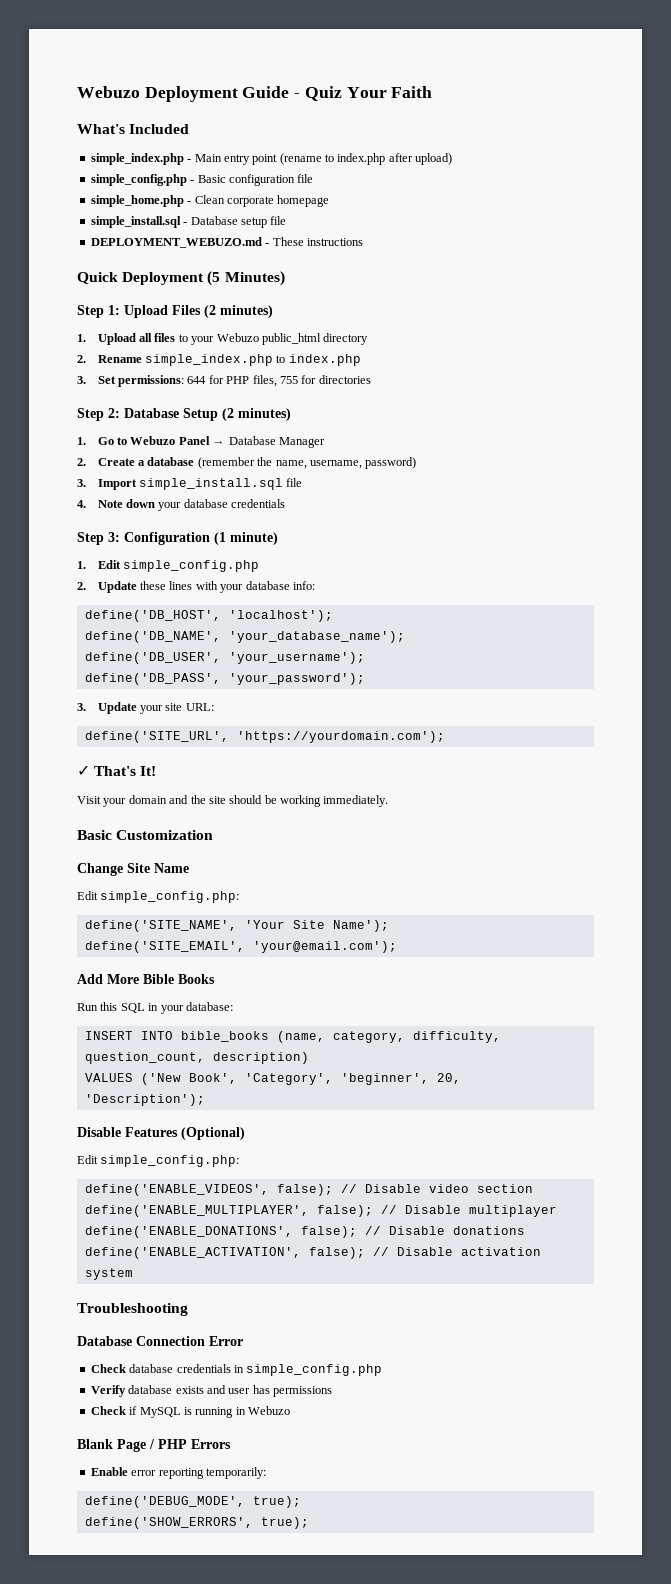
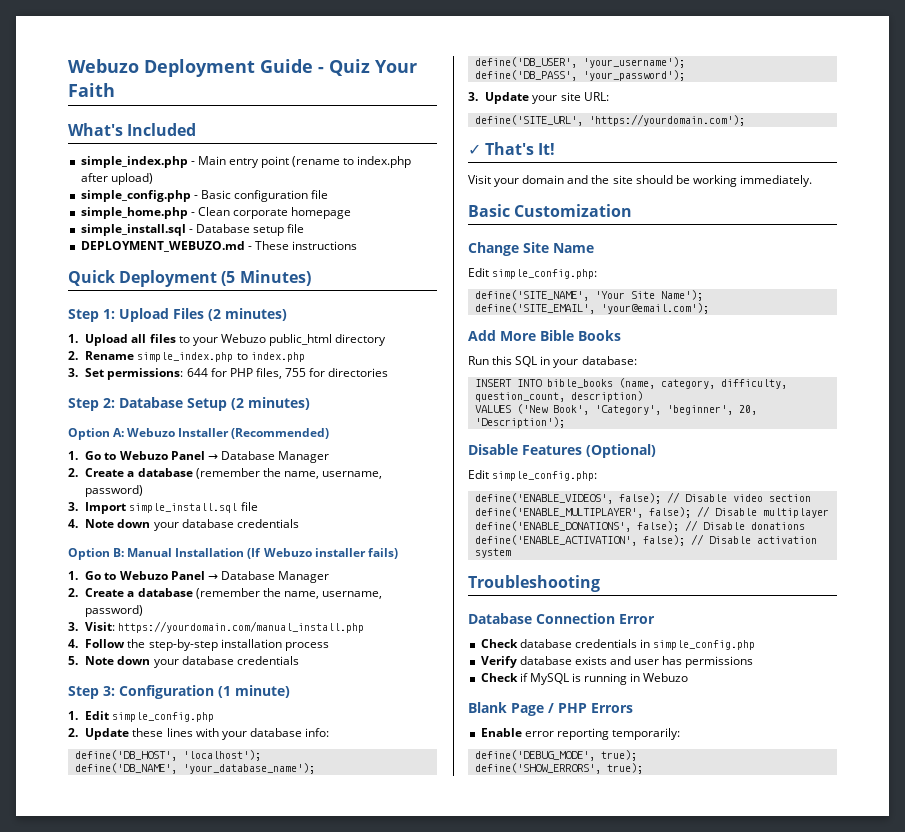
+ Option A: Webuzo Installer (Recommended)
+ Option B: Manual Installation (If Webuzo installer fails)
+ 1. Go to Webuzo Panel → Database Manager
+ 2. Create a database (remember the name, username, password)
+ 3. Visit: https://yourdomain.com/manual_install.php
+ 4. Follow the step-by-step installation process
+ 5. Note down your database credentials

